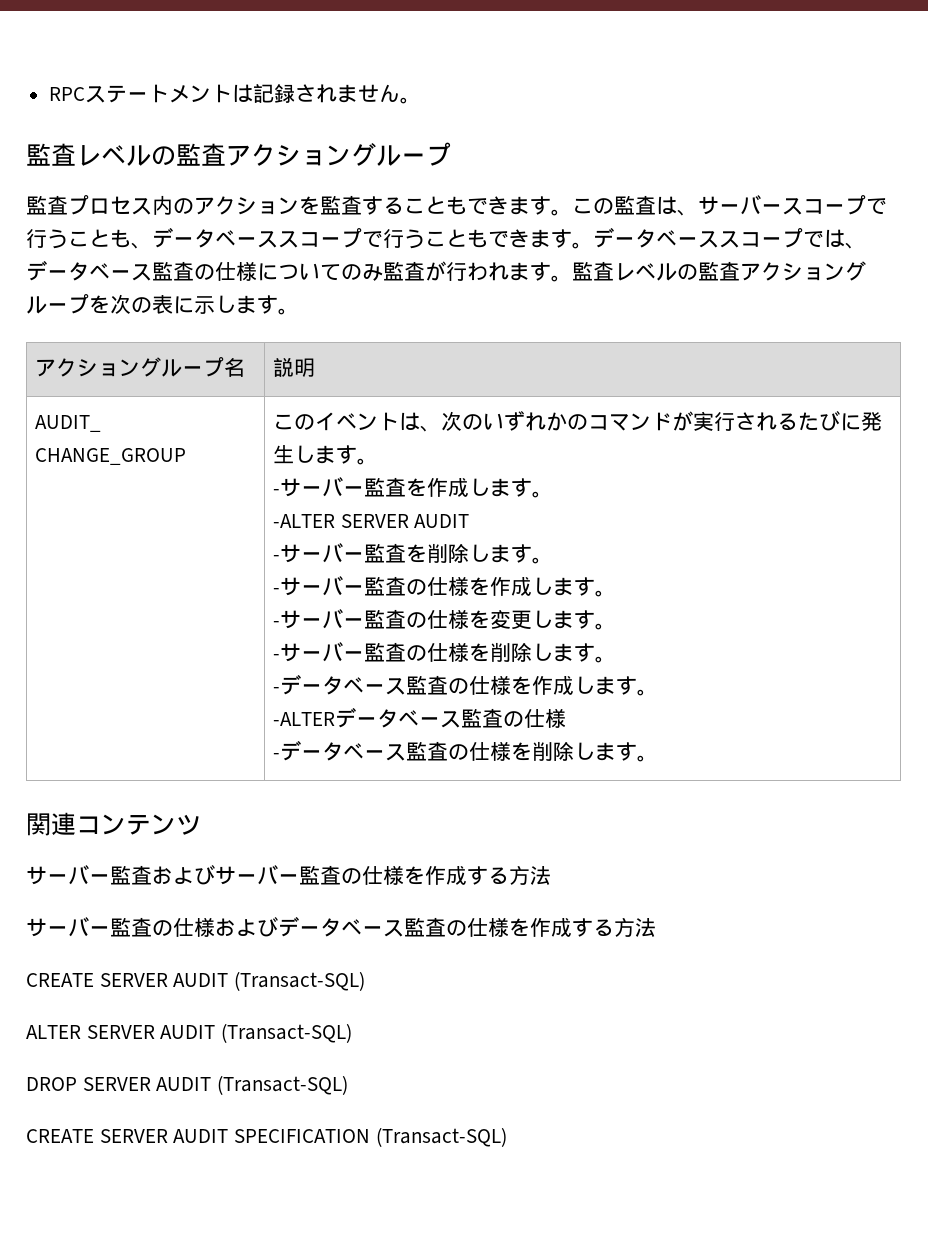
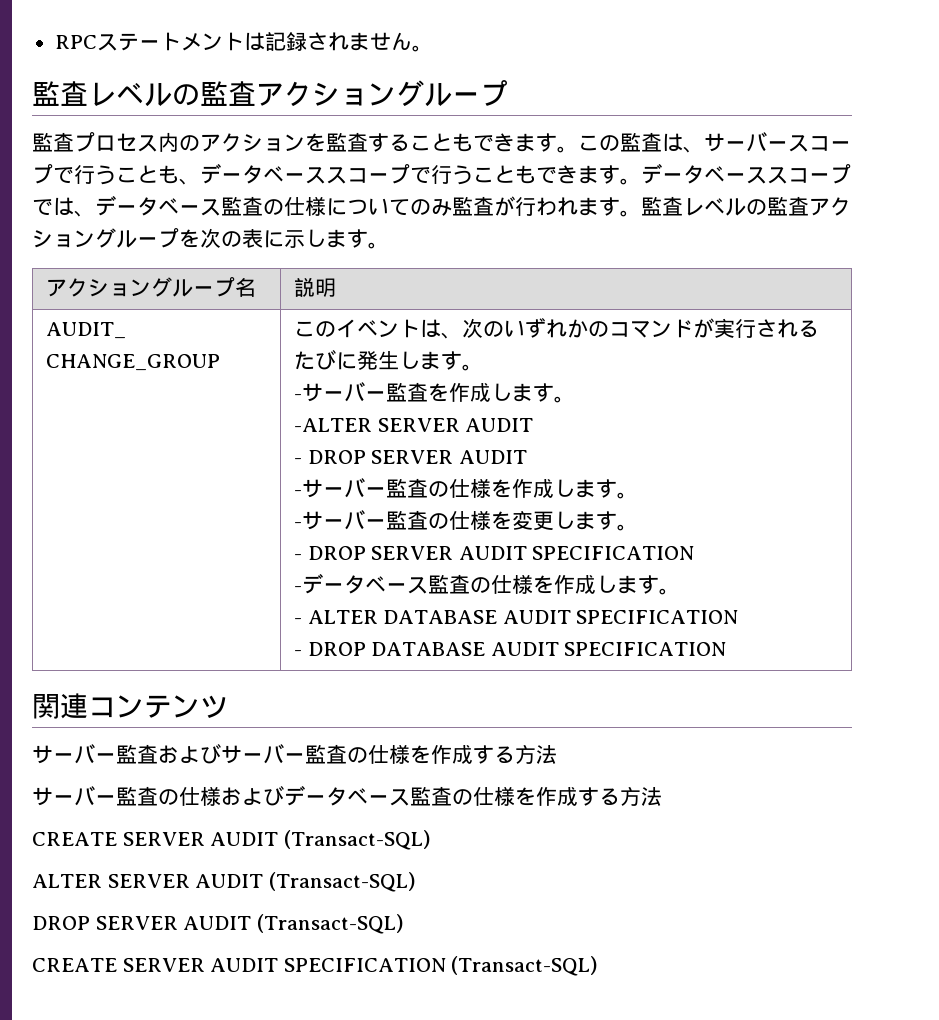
  -ALTER SERVER AUDIT
- -サーバー監査を削除します。
+ - DROP SERVER AUDIT
- -サーバー監査の仕様を削除します。
+ - DROP SERVER AUDIT SPECIFICATION
- -ALTERデータベース監査の仕様
- -データベース監査の仕様を削除します。
+ - ALTER DATABASE AUDIT SPECIFICATION
+ - DROP DATABASE AUDIT SPECIFICATION

